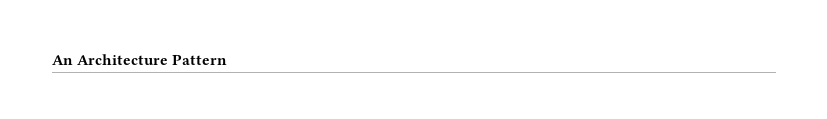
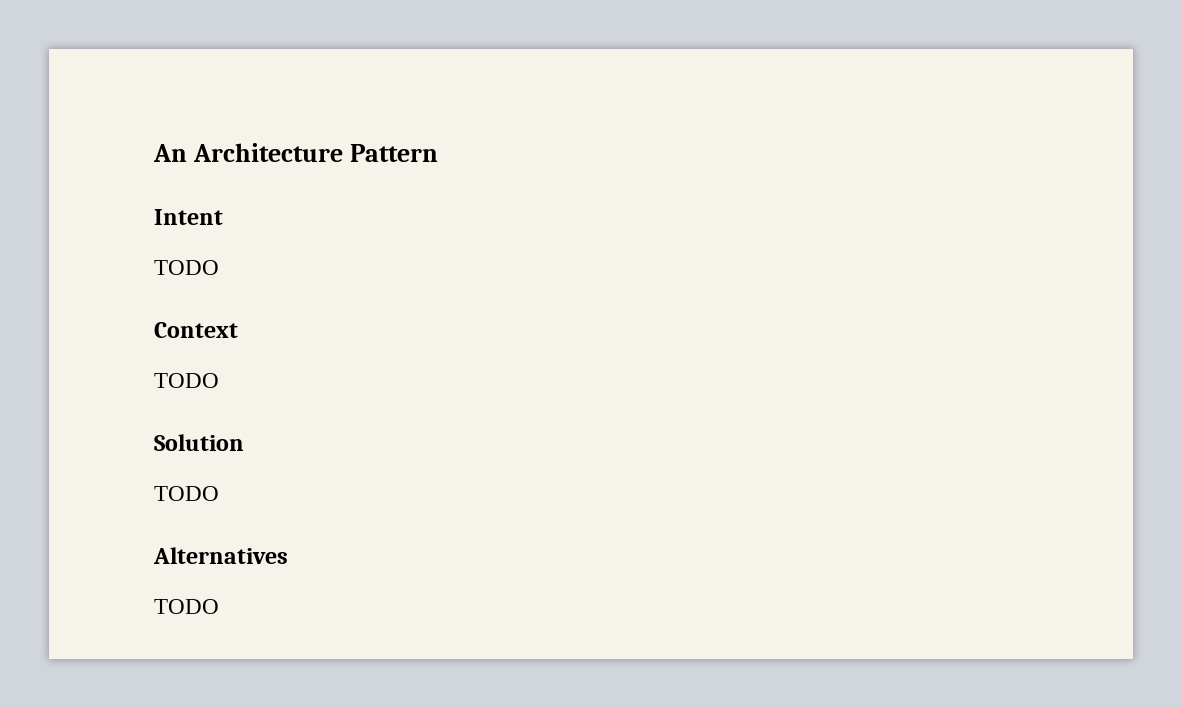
+ Intent
+ TODO
+ Context
+ TODO
+ Solution
+ TODO
+ Alternatives
+ TODO

